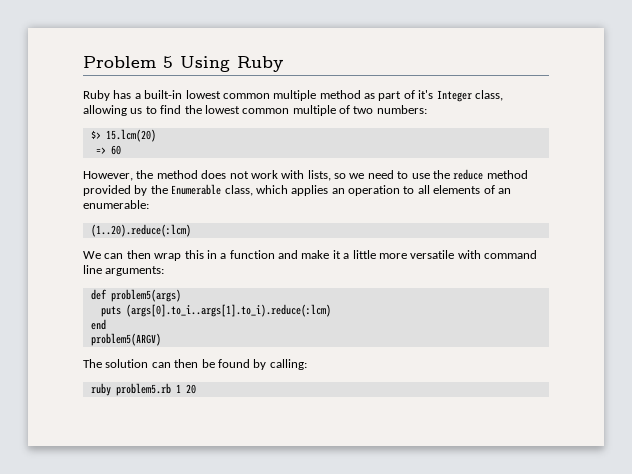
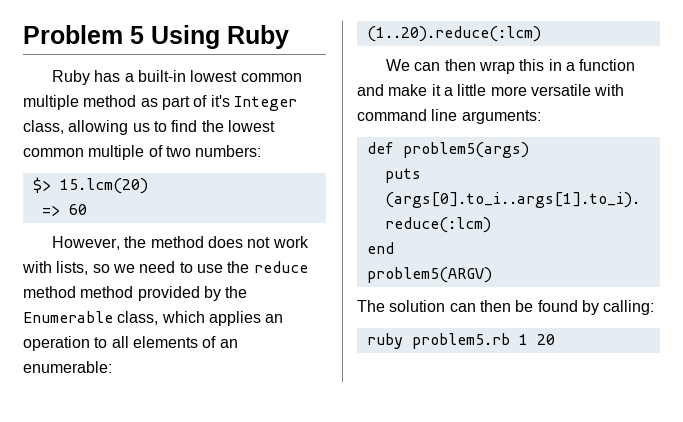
- However, the method does not work with lists, so we need to use the reduce method provided by the Enumerable class, which applies an operation to all elements of an enumerable:
+ However, the method does not work with lists, so we need to use the reduce method method provided by the Enumerable class, which applies an operation to all elements of an enumerable:

